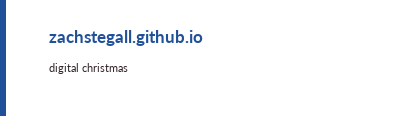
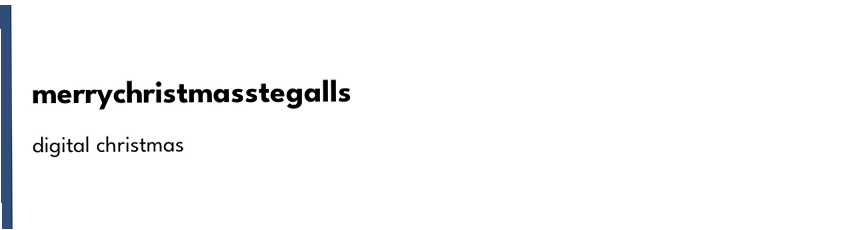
- zachstegall.github.io
+ merrychristmasstegalls

